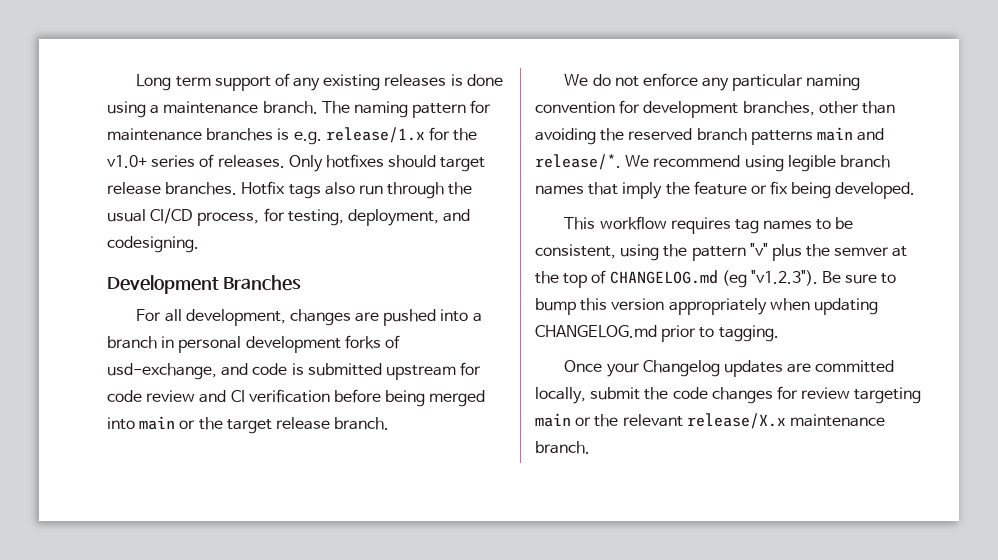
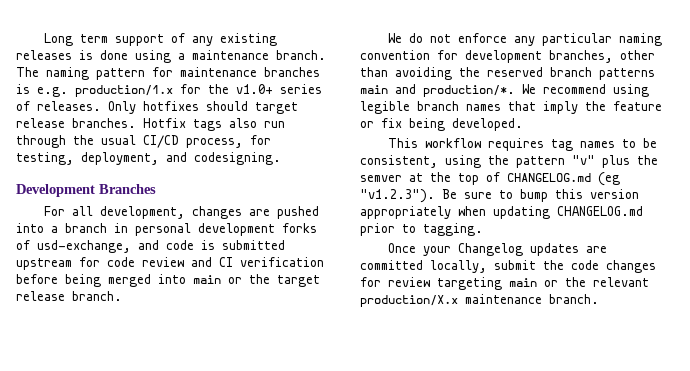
- The naming pattern for maintenance branches is e.g. release/1.x for the v1.0+ series of releases.
+ The naming pattern for maintenance branches is e.g. production/1.x for the v1.0+ series of releases.
- We do not enforce any particular naming convention for development branches, other than avoiding the reserved branch patterns main and release/*.
+ We do not enforce any particular naming convention for development branches, other than avoiding the reserved branch patterns main and production/*.
- Once your Changelog updates are committed locally, submit the code changes for review targeting main or the relevant release/X.x maintenance branch.
+ Once your Changelog updates are committed locally, submit the code changes for review targeting main or the relevant production/X.x maintenance branch.

